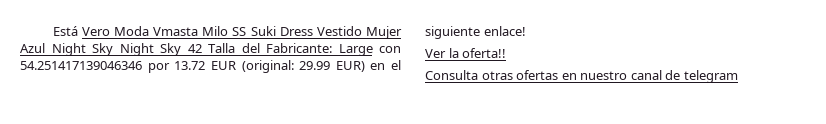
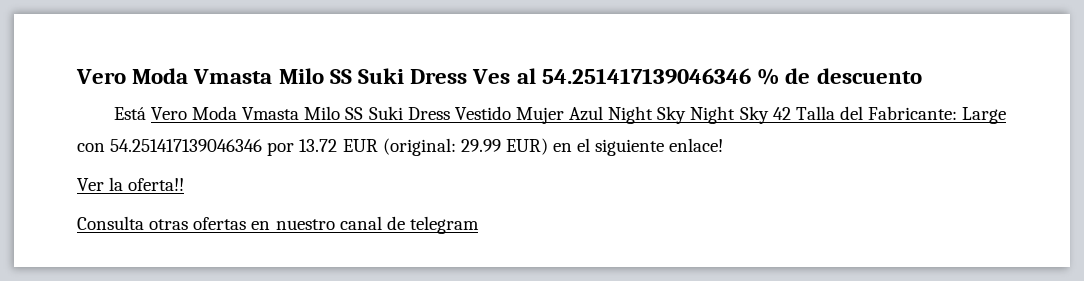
+ Vero Moda Vmasta Milo SS Suki Dress Ves al 54.251417139046346 % de descuento

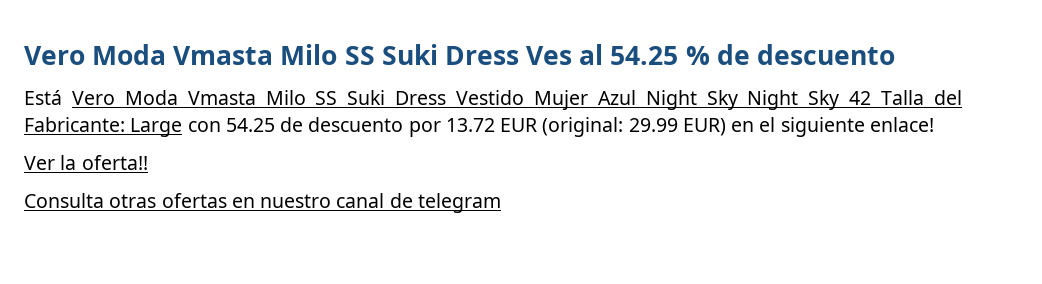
- Vero Moda Vmasta Milo SS Suki Dress Ves al 54.251417139046346 % de descuento
+ Vero Moda Vmasta Milo SS Suki Dress Ves al 54.25 % de descuento
- Está Vero Moda Vmasta Milo SS Suki Dress Vestido Mujer Azul Night Sky Night Sky 42 Talla del Fabricante: Large con 54.251417139046346 por 13.72 EUR (original: 29.99 EUR) en el siguiente enlace!
+ Está Vero Moda Vmasta Milo SS Suki Dress Vestido Mujer Azul Night Sky Night Sky 42 Talla del Fabricante: Large con 54.25 de descuento por 13.72 EUR (original: 29.99 EUR) en el siguiente enlace!

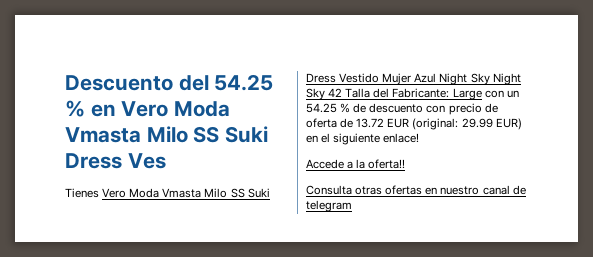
- Vero Moda Vmasta Milo SS Suki Dress Ves al 54.25 % de descuento
- Está Vero Moda Vmasta Milo SS Suki Dress Vestido Mujer Azul Night Sky Night Sky 42 Talla del Fabricante: Large con 54.25 de descuento por 13.72 EUR (original: 29.99 EUR) en el siguiente enlace!
+ Descuento del 54.25 % en Vero Moda Vmasta Milo SS Suki Dress Ves
+ Tienes Vero Moda Vmasta Milo SS Suki Dress Vestido Mujer Azul Night Sky Night Sky 42 Talla del Fabricante: Large con un 54.25 % de descuento con precio de oferta de 13.72 EUR (original: 29.99 EUR) en el siguiente enlace!
- Ver la oferta!!
+ Accede a la oferta!!

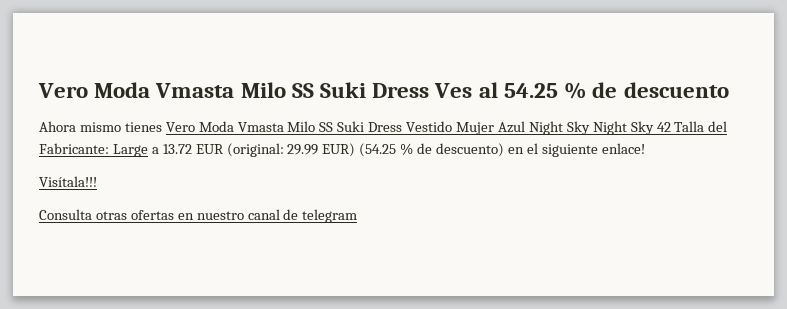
- Descuento del 54.25 % en Vero Moda Vmasta Milo SS Suki Dress Ves
- Tienes Vero Moda Vmasta Milo SS Suki Dress Vestido Mujer Azul Night Sky Night Sky 42 Talla del Fabricante: Large con un 54.25 % de descuento con precio de oferta de 13.72 EUR (original: 29.99 EUR) en el siguiente enlace!
+ Vero Moda Vmasta Milo SS Suki Dress Ves al 54.25 % de descuento
+ Ahora mismo tienes Vero Moda Vmasta Milo SS Suki Dress Vestido Mujer Azul Night Sky Night Sky 42 Talla del Fabricante: Large a 13.72 EUR (original: 29.99 EUR) (54.25 % de descuento) en el siguiente enlace!
- Accede a la oferta!!
+ Visítala!!!

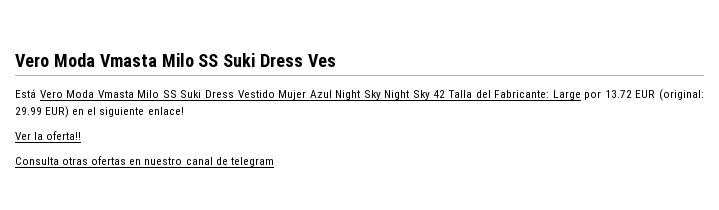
- Vero Moda Vmasta Milo SS Suki Dress Ves al 54.25 % de descuento
- Ahora mismo tienes Vero Moda Vmasta Milo SS Suki Dress Vestido Mujer Azul Night Sky Night Sky 42 Talla del Fabricante: Large a 13.72 EUR (original: 29.99 EUR) (54.25 % de descuento) en el siguiente enlace!
+ Vero Moda Vmasta Milo SS Suki Dress Ves
+ Está Vero Moda Vmasta Milo SS Suki Dress Vestido Mujer Azul Night Sky Night Sky 42 Talla del Fabricante: Large por 13.72 EUR (original: 29.99 EUR) en el siguiente enlace!
- Visítala!!!
+ Ver la oferta!!

